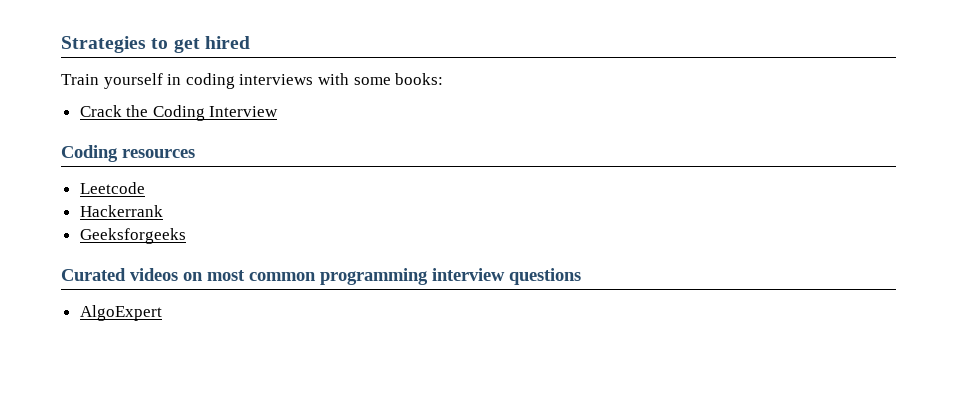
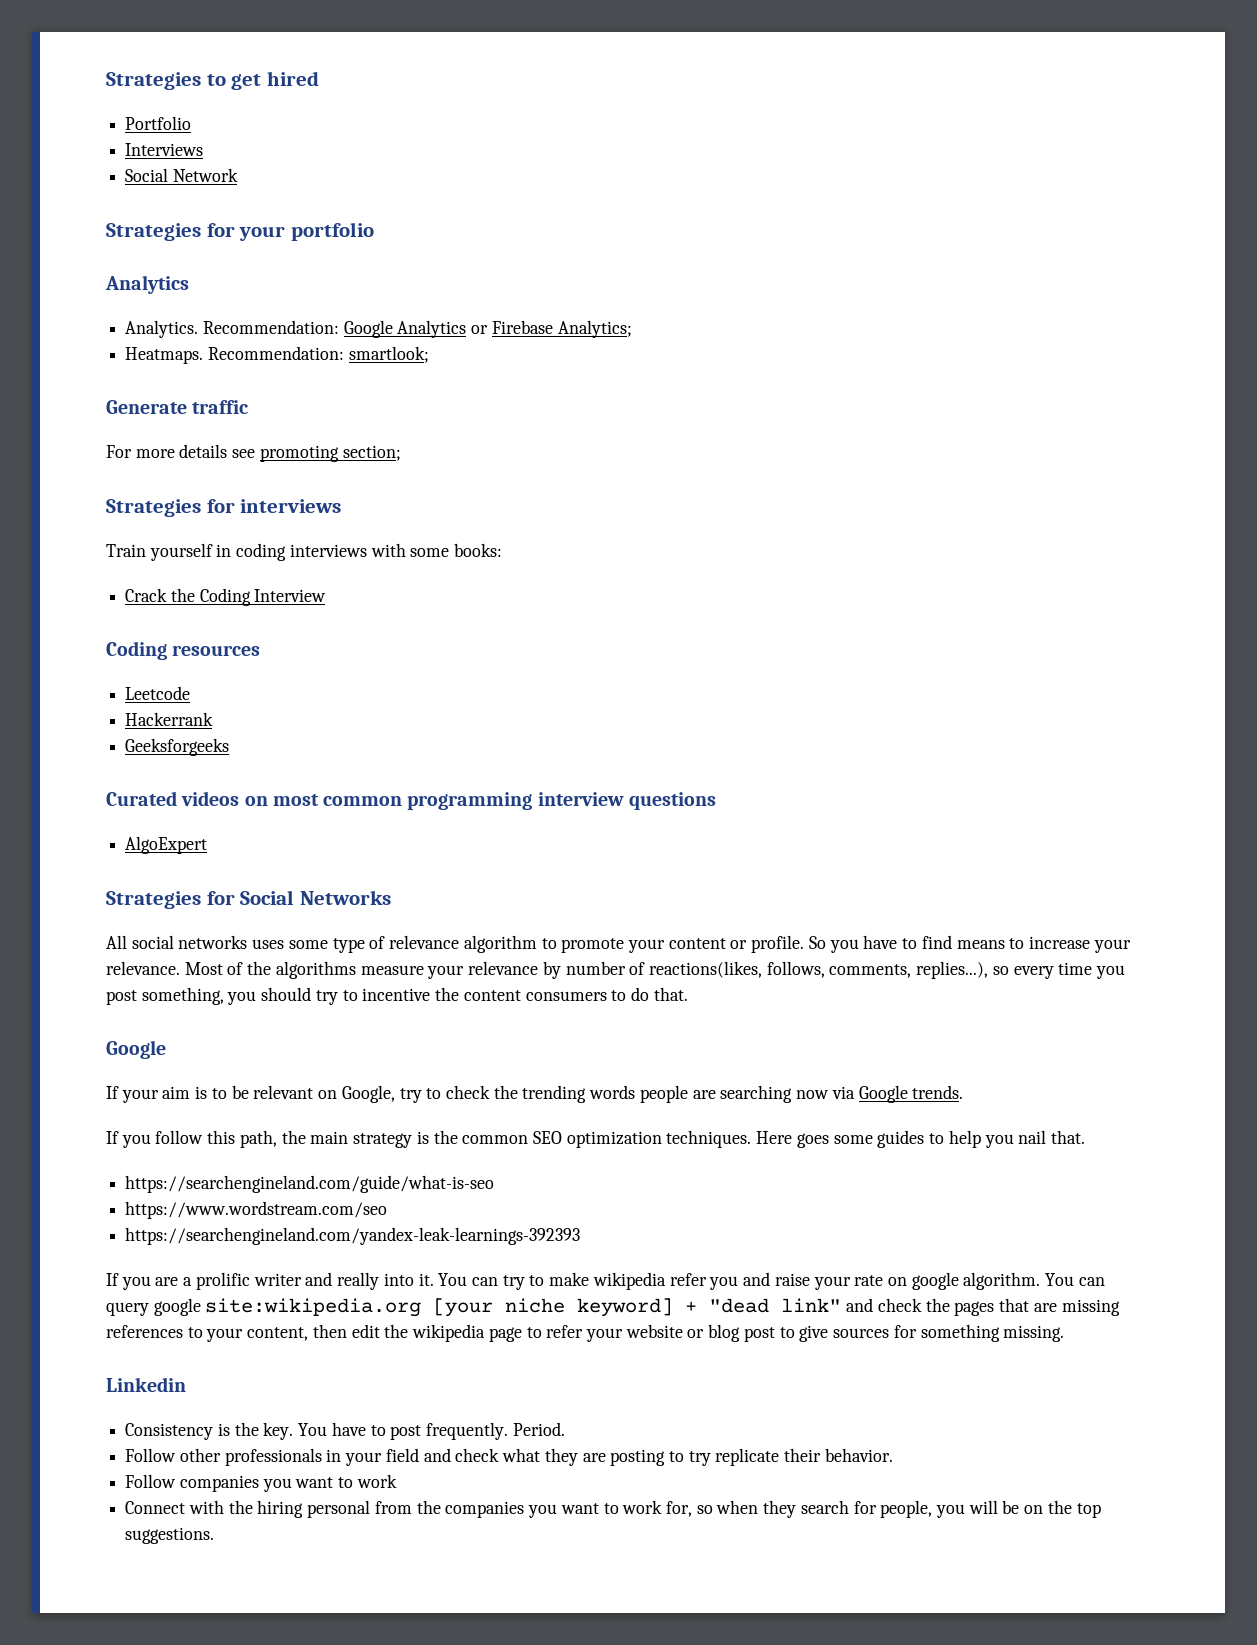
+ Portfolio
+ Interviews
+ Social Network
+ Strategies for your portfolio
+ Analytics
+ Analytics. Recommendation: Google Analytics or Firebase Analytics;
+ Heatmaps. Recommendation: smartlook;
+ Generate traffic
+ For more details see promoting section;
+ Strategies for interviews
+ Strategies for Social Networks
+ All social networks uses some type of relevance algorithm to promote your content or profile. So you have to find means to increase your relevance. Most of the algorithms measure your relevance by number of reactions(likes, follows, comments, replies...), so every time you post something, you should try to incentive the content consumers to do that.
+ Google
+ If your aim is to be relevant on Google, try to check the trending words people are searching now via Google trends.
+ If you follow this path, the main strategy is the common SEO optimization techniques. Here goes some guides to help you nail that.
+ https://searchengineland.com/guide/what-is-seo
+ https://www.wordstream.com/seo
+ https://searchengineland.com/yandex-leak-learnings-392393
+ If you are a prolific writer and really into it. You can try to make wikipedia refer you and raise your rate on google algorithm. You can query google site:wikipedia.org [your niche keyword] + "dead link" and check the pages that are missing references to your content, then edit the wikipedia page to refer your website or blog post to give sources for something missing.
+ Linkedin
+ Consistency is the key. You have to post frequently. Period.
+ Follow other professionals in your field and check what they are posting to try replicate their behavior.
+ Follow companies you want to work
+ Connect with the hiring personal from the companies you want to work for, so when they search for people, you will be on the top suggestions.

